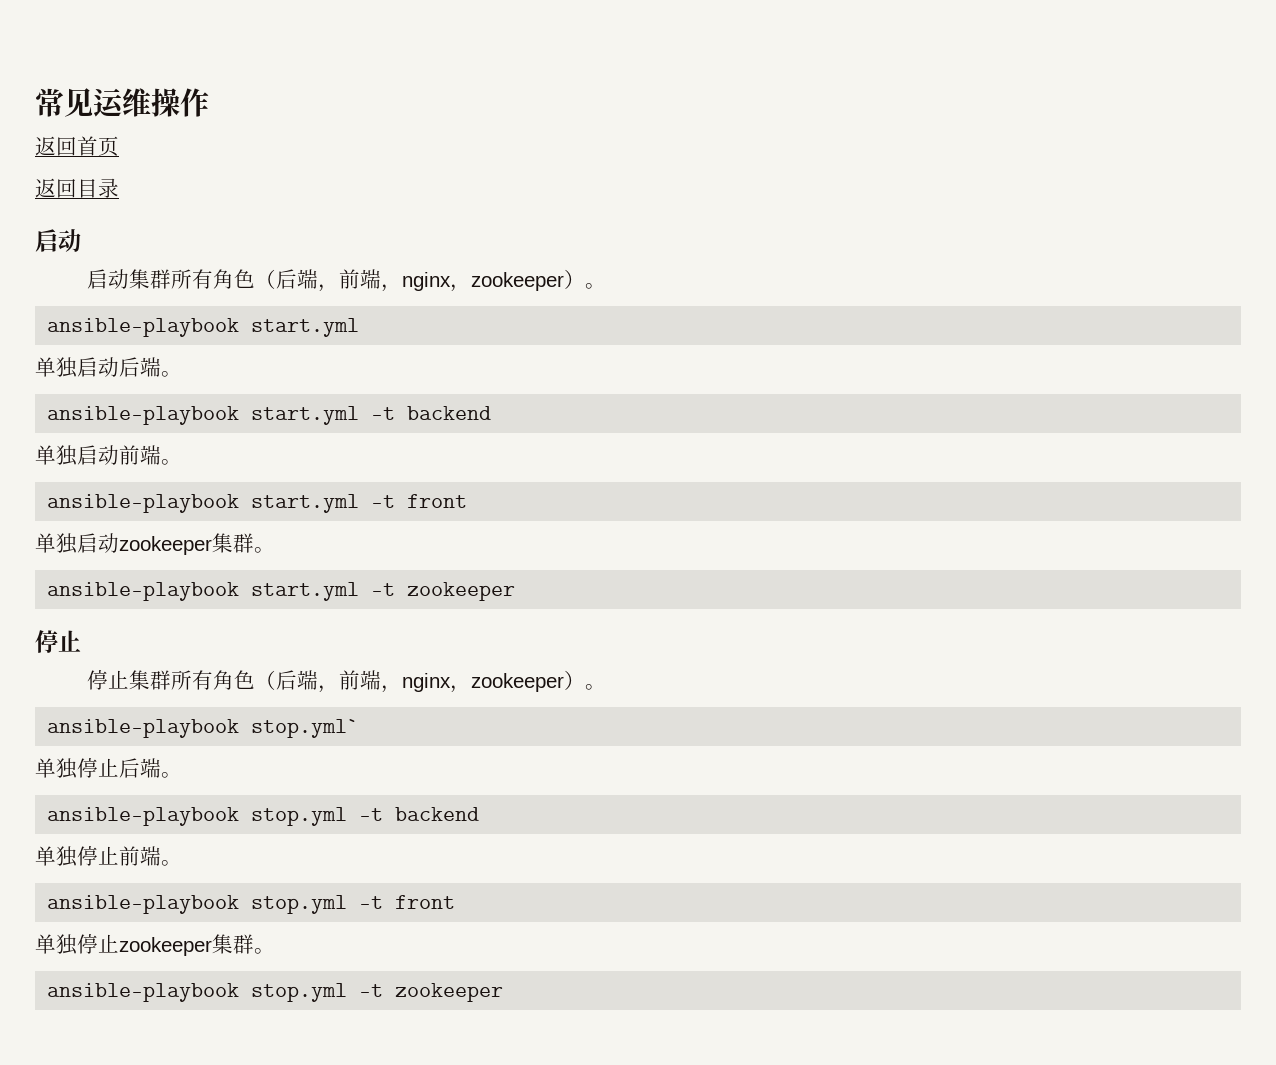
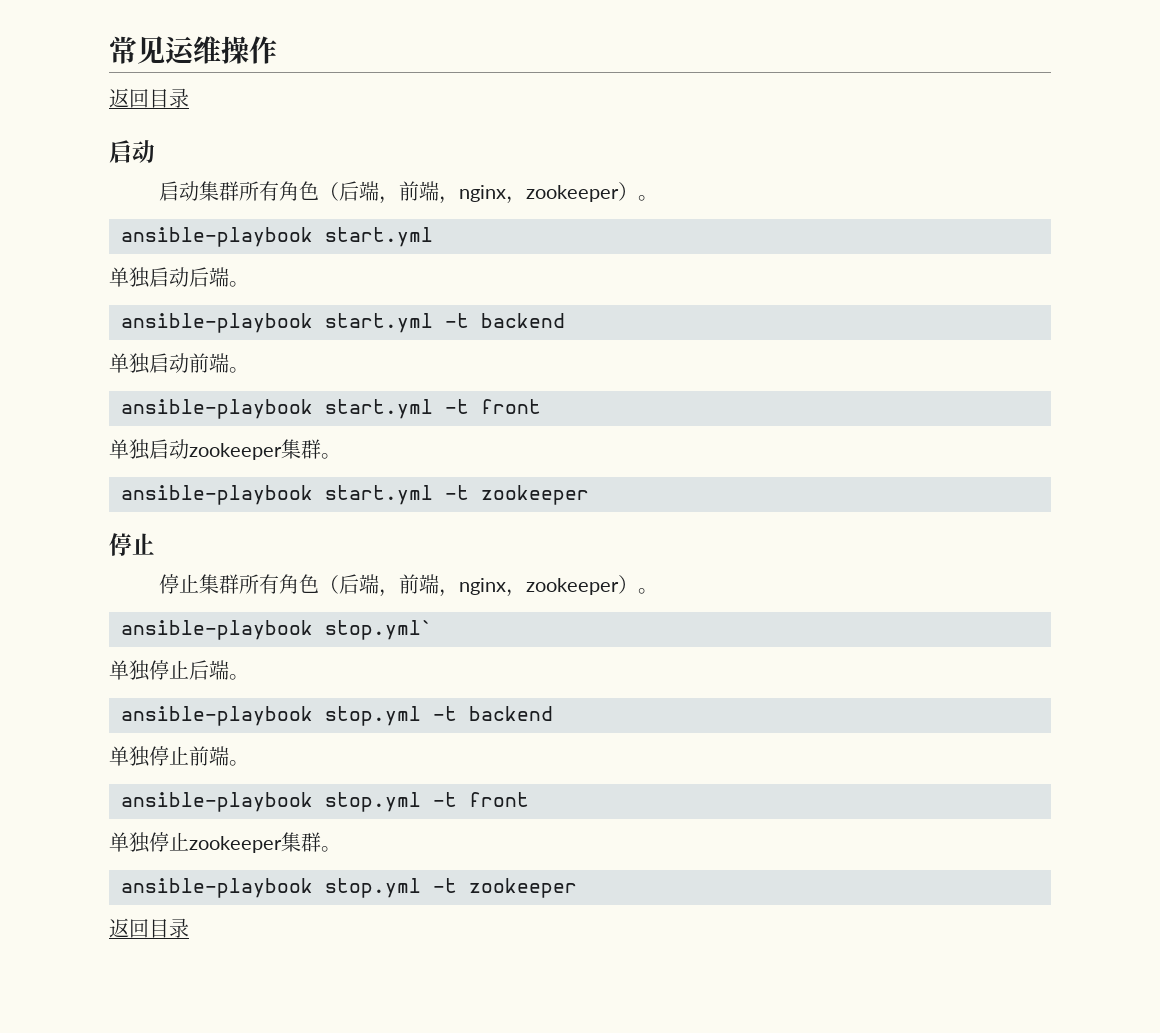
- 返回首页
  ansible-playbook stop.yml -t zookeeper
+ 返回目录

